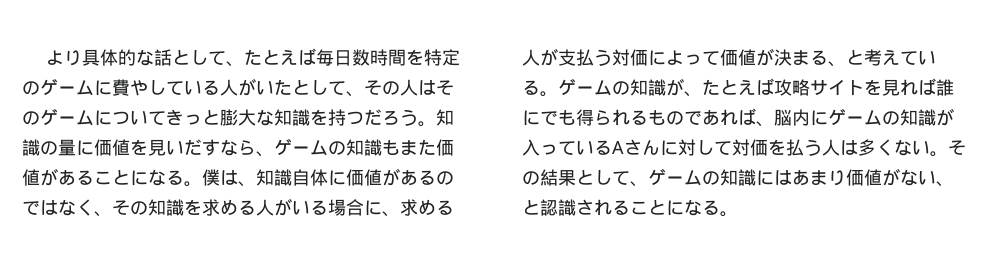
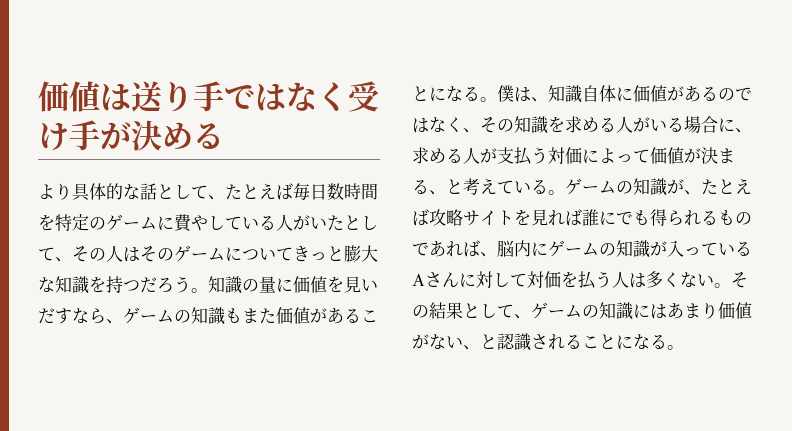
+ 価値は送り手ではなく受け手が決める

